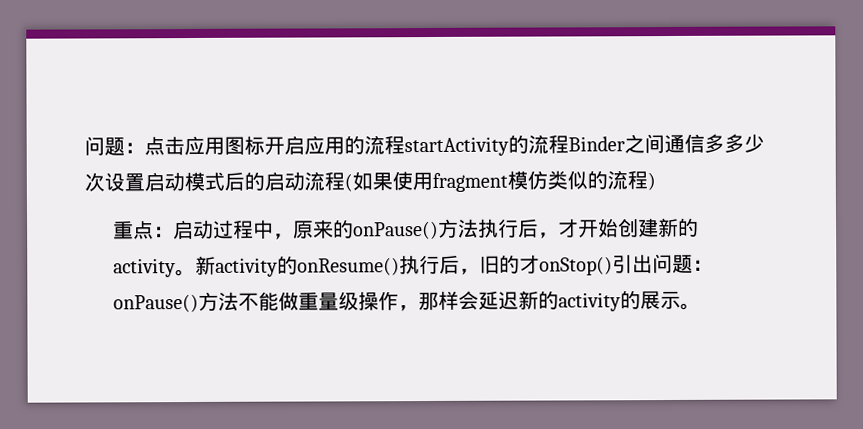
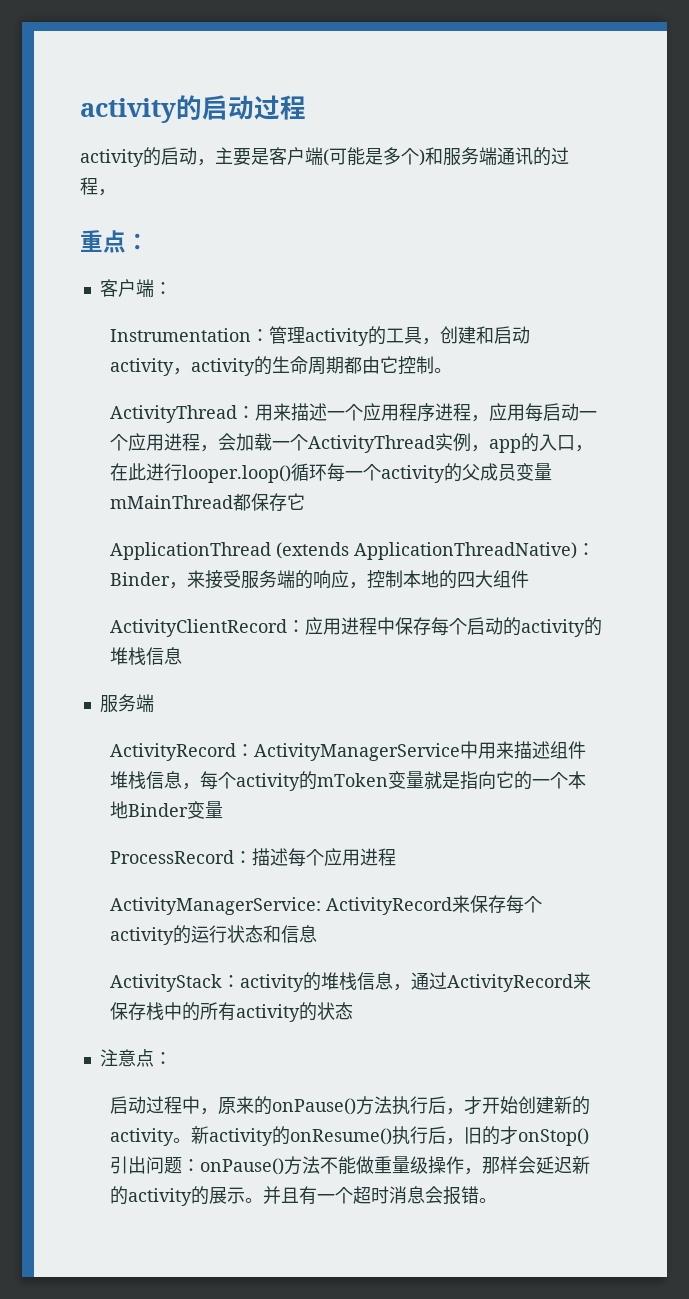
- 问题：点击应用图标开启应用的流程startActivity的流程Binder之间通信多多少次设置启动模式后的启动流程(如果使用fragment模仿类似的流程)
- 重点：启动过程中，原来的onPause()方法执行后，才开始创建新的activity。
+ activity的启动过程
+ activity的启动，主要是客户端(可能是多个)和服务端通讯的过程，
+ 重点：
+ 客户端：
+ Instrumentation：管理activity的工具，创建和启动activity，activity的生命周期都由它控制。
+ ActivityThread：用来描述一个应用程序进程，应用每启动一个应用进程，会加载一个ActivityThread实例，app的入口，在此进行looper.loop()循环每一个activity的父成员变量mMainThread都保存它
+ ApplicationThread (extends ApplicationThreadNative)：Binder，来接受服务端的响应，控制本地的四大组件
+ ActivityClientRecord：应用进程中保存每个启动的activity的堆栈信息
+ 服务端
+ ActivityRecord：ActivityManagerService中用来描述组件堆栈信息，每个activity的mToken变量就是指向它的一个本地Binder变量
+ ProcessRecord：描述每个应用进程
+ ActivityManagerService: ActivityRecord来保存每个activity的运行状态和信息
+ ActivityStack：activity的堆栈信息，通过ActivityRecord来保存栈中的所有activity的状态
+ 注意点：
+ 启动过程中，原来的onPause()方法执行后，才开始创建新的activity。
+ 并且有一个超时消息会报错。

